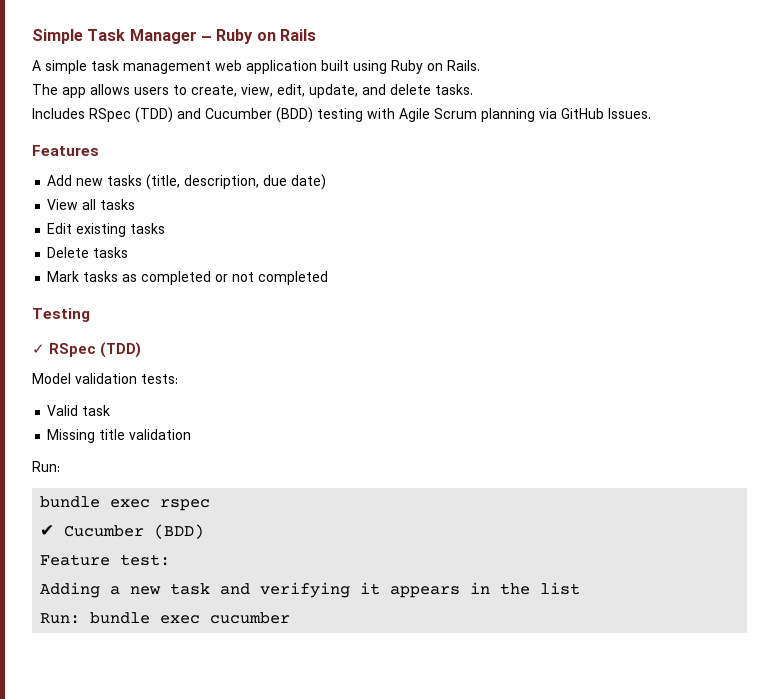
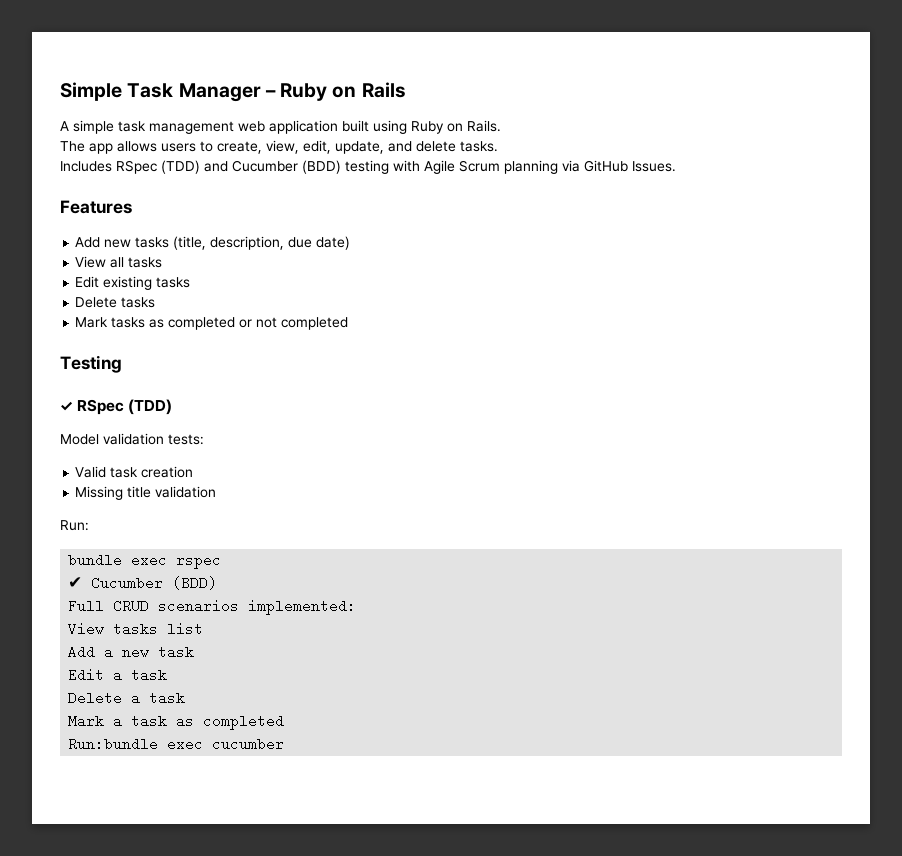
- Valid task
+ Valid task creation
- Feature test:
- Adding a new task and verifying it appears in the list
- Run: bundle exec cucumber
+ Full CRUD scenarios implemented:
+ View tasks list
+ Add a new task
+ Edit a task
+ Delete a task
+ Mark a task as completed
+ Run:bundle exec cucumber

